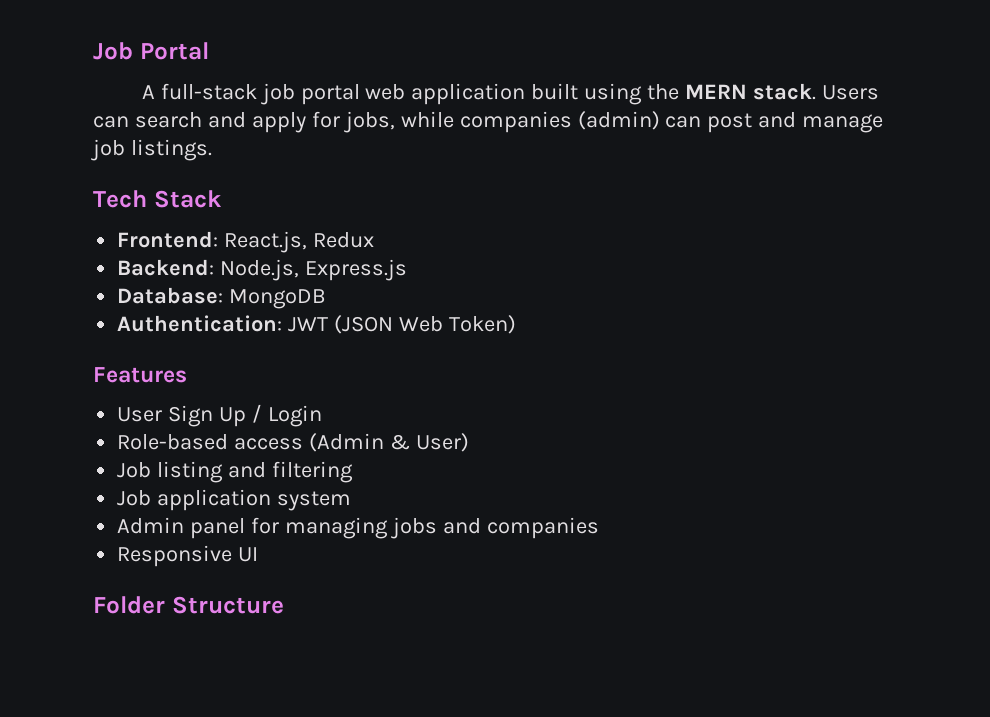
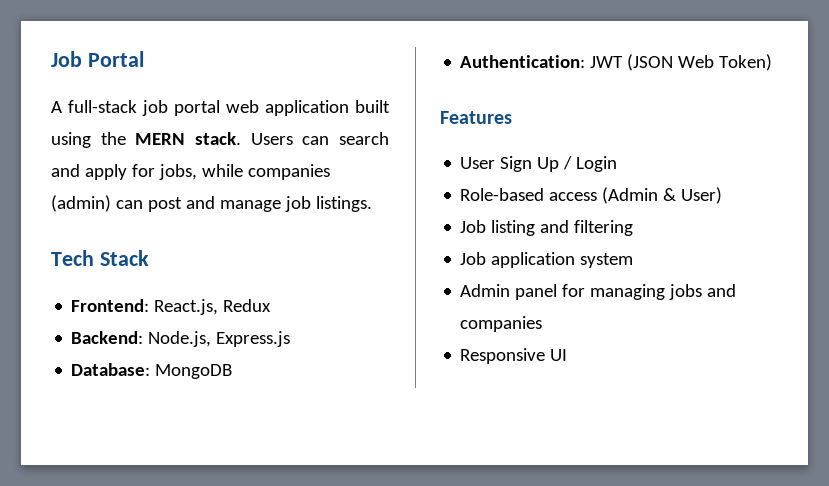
- Folder Structure

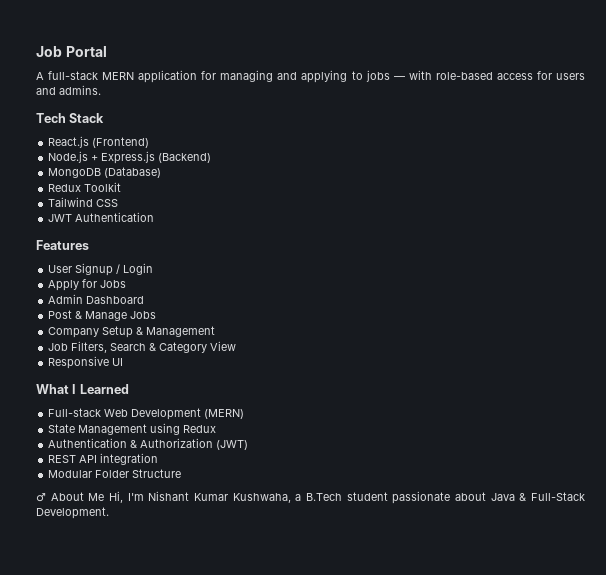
- A full-stack job portal web application built using the MERN stack. Users can search and apply for jobs, while companies (admin) can post and manage job listings.
+ A full-stack MERN application for managing and applying to jobs — with role-based access for users and admins.
  Tech Stack
- Frontend: React.js, Redux
- Backend: Node.js, Express.js
- Database: MongoDB
- Authentication: JWT (JSON Web Token)
+ React.js (Frontend)
+ Node.js + Express.js (Backend)
+ MongoDB (Database)
+ Redux Toolkit
+ Tailwind CSS
+ JWT Authentication
- User Sign Up / Login
+ User Signup / Login
- Role-based access (Admin & User)
- Job listing and filtering
- Job application system
- Admin panel for managing jobs and companies
+ Apply for Jobs
+ Admin Dashboard
+ Post & Manage Jobs
+ Company Setup & Management
+ Job Filters, Search & Category View
  Responsive UI
+ What I Learned
+ Full-stack Web Development (MERN)
+ State Management using Redux
+ Authentication & Authorization (JWT)
+ REST API integration
+ Modular Folder Structure
+ ♂ About Me Hi, I'm Nishant Kumar Kushwaha, a B.Tech student passionate about Java & Full-Stack Development.

